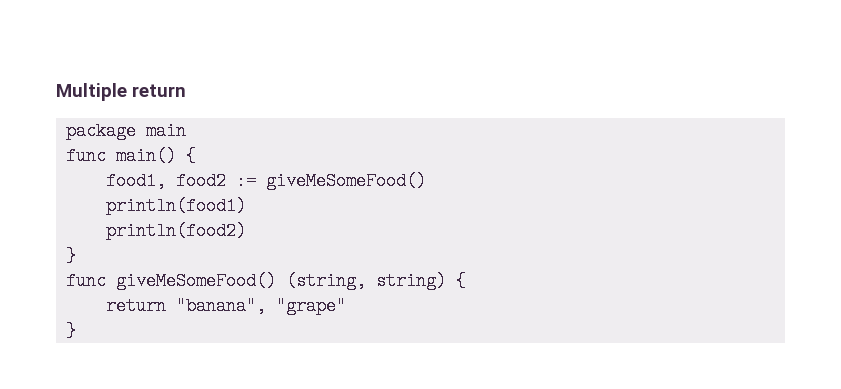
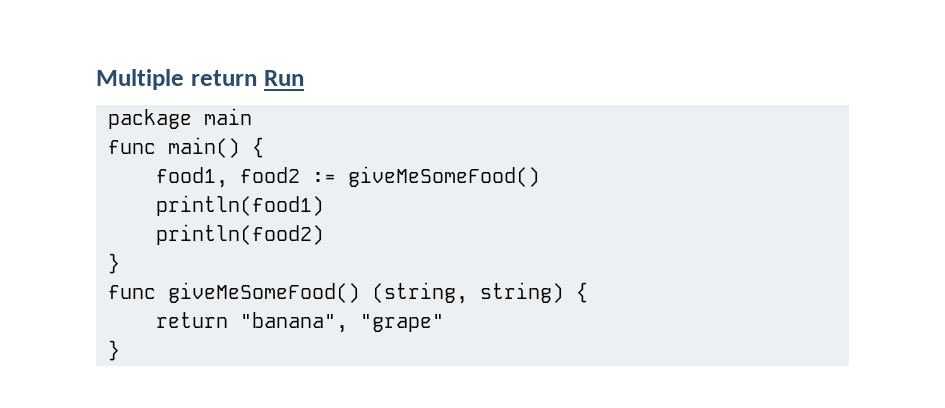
- Multiple return
+ Multiple return Run

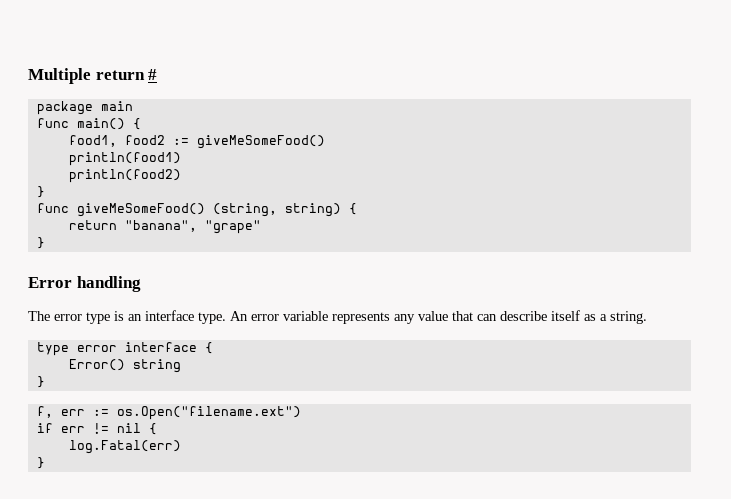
- Multiple return Run
+ Multiple return #
+ Error handling
+ The error type is an interface type. An error variable represents any value that can describe itself as a string.
+ type error interface {
+ Error() string
+ }
+ f, err := os.Open("filename.ext")
+ if err != nil {
+ log.Fatal(err)
+ }

